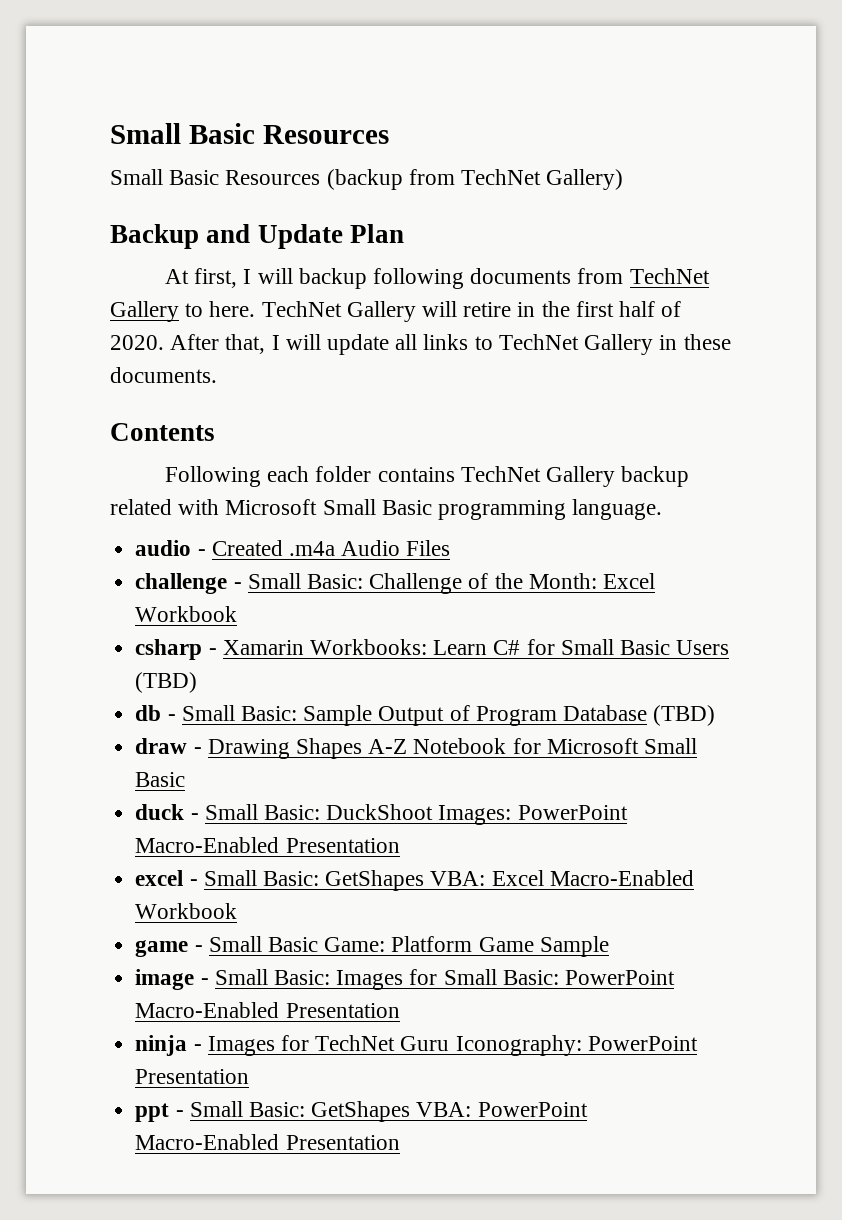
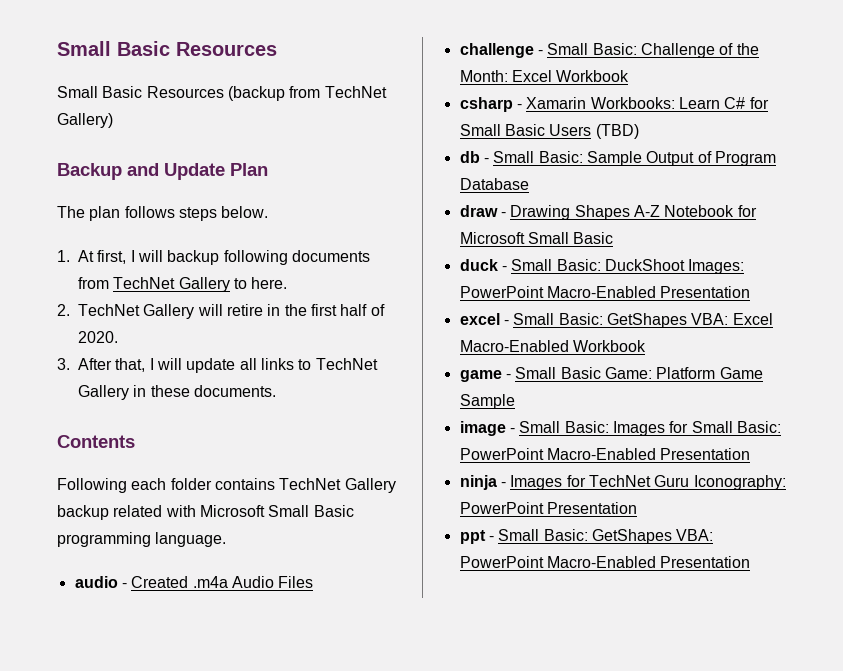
- At first, I will backup following documents from TechNet Gallery to here. TechNet Gallery will retire in the first half of 2020. After that, I will update all links to TechNet Gallery in these documents.
+ The plan follows steps below.
+ 1. At first, I will backup following documents from TechNet Gallery to here.
+ 2. TechNet Gallery will retire in the first half of 2020.
+ 3. After that, I will update all links to TechNet Gallery in these documents.
- db - Small Basic: Sample Output of Program Database (TBD)
+ db - Small Basic: Sample Output of Program Database

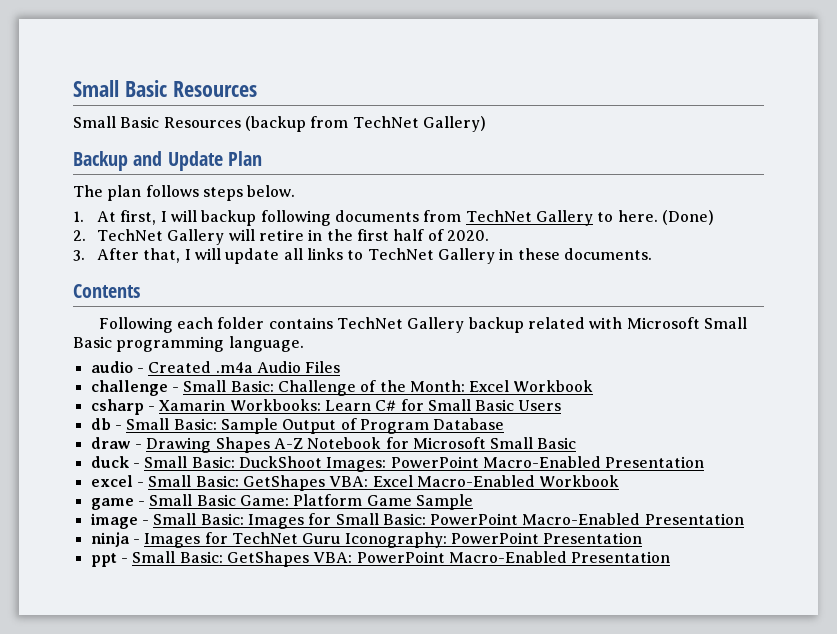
+ (Done)
- csharp - Xamarin Workbooks: Learn C# for Small Basic Users (TBD)
+ csharp - Xamarin Workbooks: Learn C# for Small Basic Users

